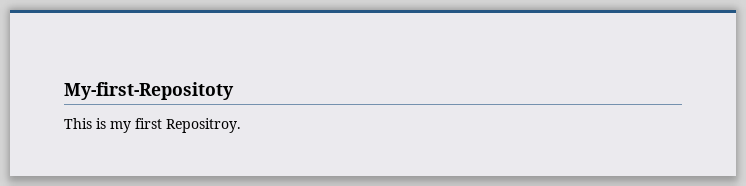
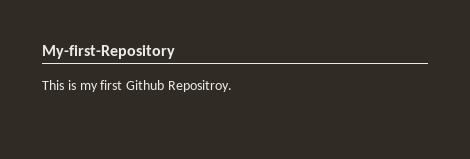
- My-first-Repositoty
+ My-first-Repository
- This is my first Repositroy.
+ This is my first Github Repositroy.

